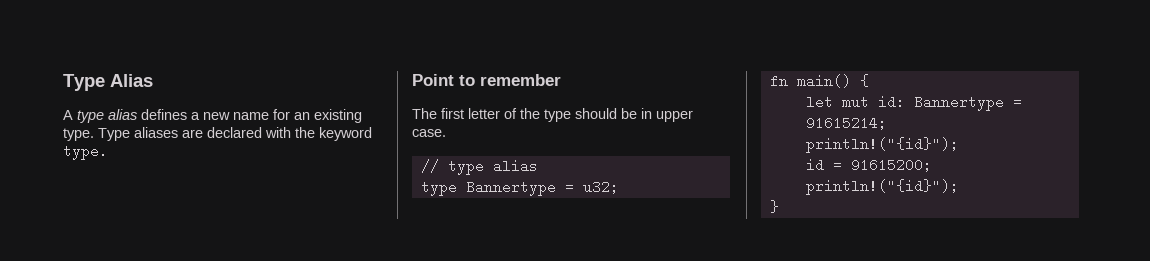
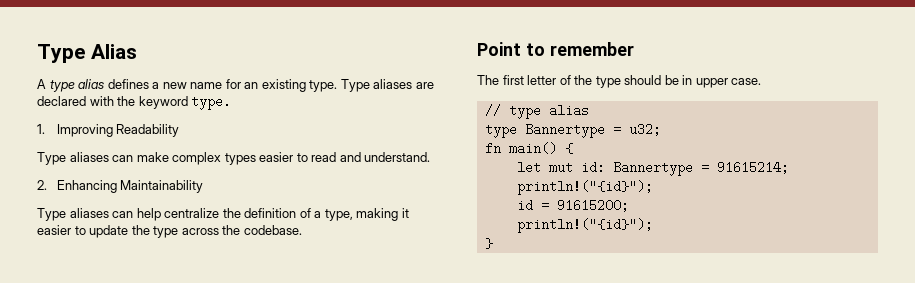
+ 1. Improving Readability
+ Type aliases can make complex types easier to read and understand.
+ 2. Enhancing Maintainability
+ Type aliases can help centralize the definition of a type, making it easier to update the type across the codebase.

